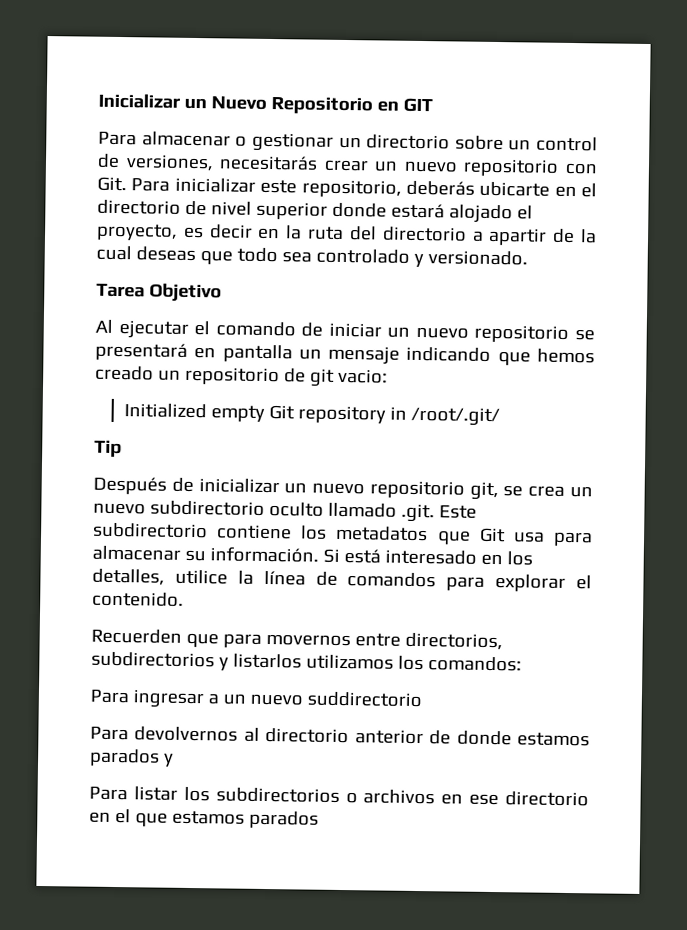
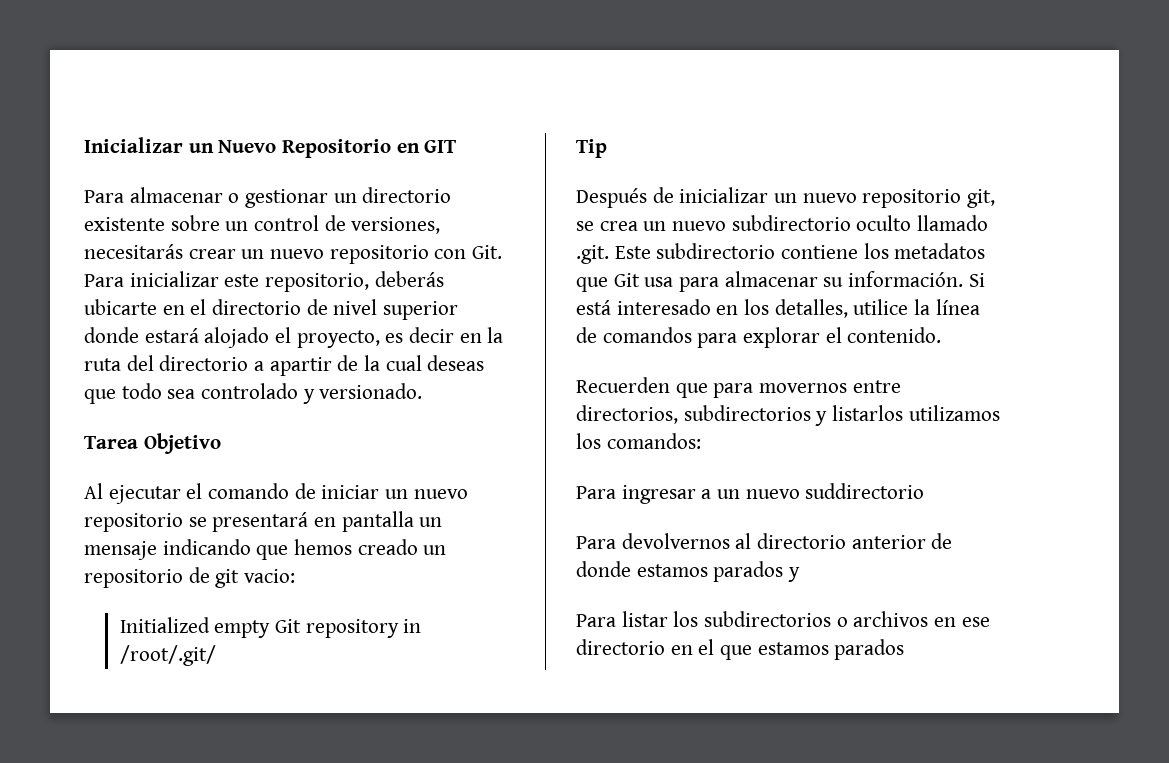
- Para almacenar o gestionar un directorio sobre un control de versiones, necesitarás crear un nuevo repositorio con Git. Para inicializar este repositorio, deberás ubicarte en el directorio de nivel superior donde estará alojado el proyecto, es decir en la ruta del directorio a apartir de la cual deseas que todo sea controlado y versionado.
+ Para almacenar o gestionar un directorio existente sobre un control de versiones, necesitarás crear un nuevo repositorio con Git. Para inicializar este repositorio, deberás ubicarte en el directorio de nivel superior donde estará alojado el proyecto, es decir en la ruta del directorio a apartir de la cual deseas que todo sea controlado y versionado.

